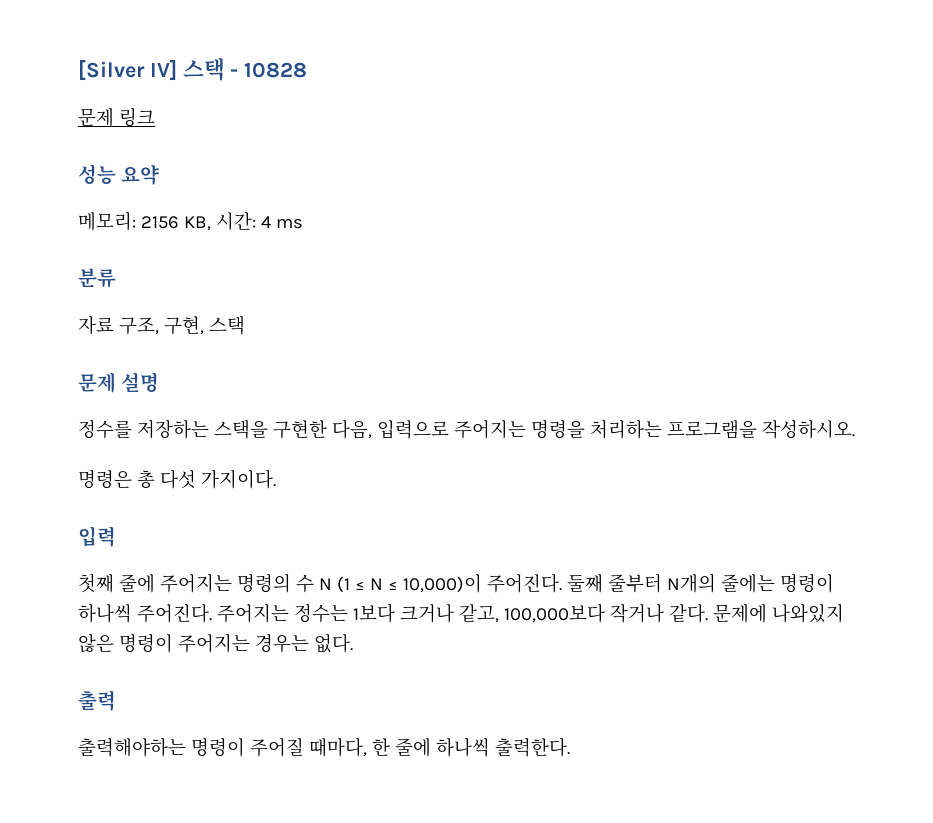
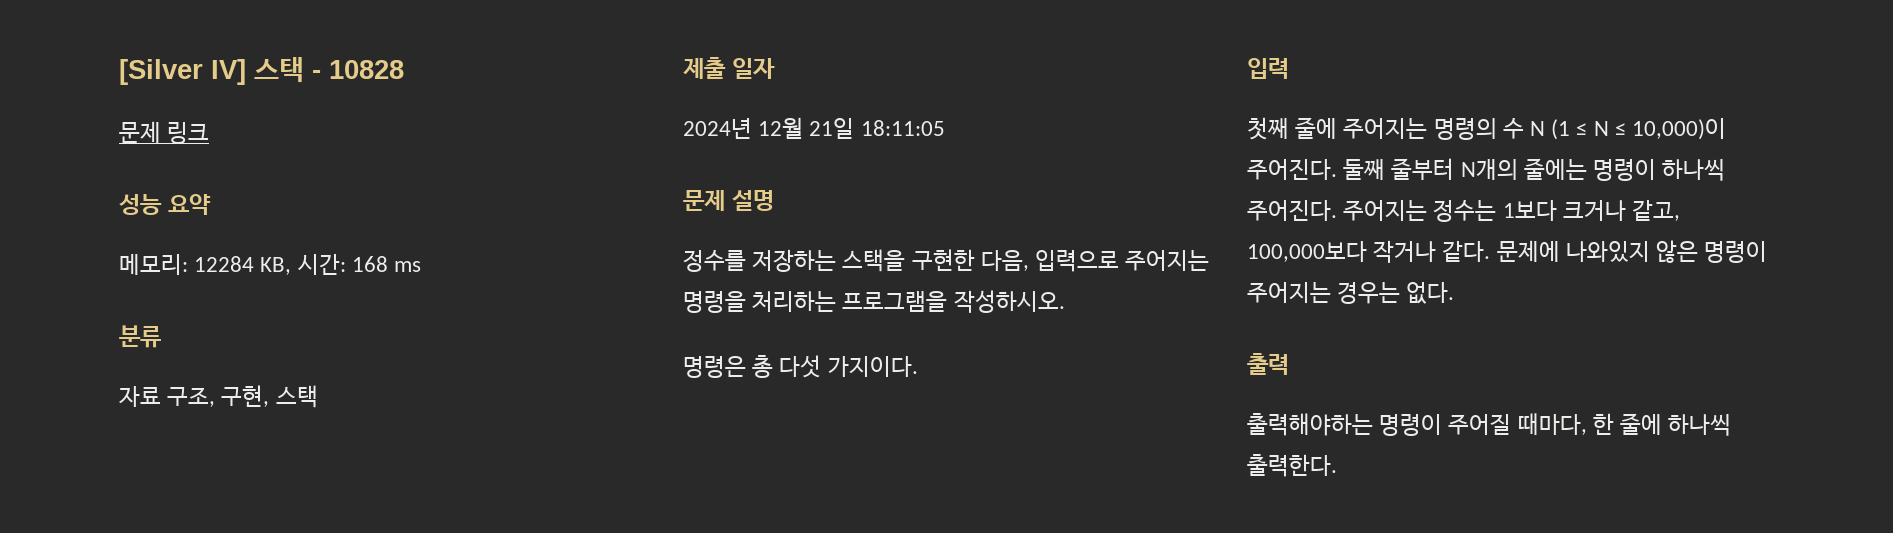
- 메모리: 2156 KB, 시간: 4 ms
+ 메모리: 12284 KB, 시간: 168 ms
+ 제출 일자
+ 2024년 12월 21일 18:11:05

